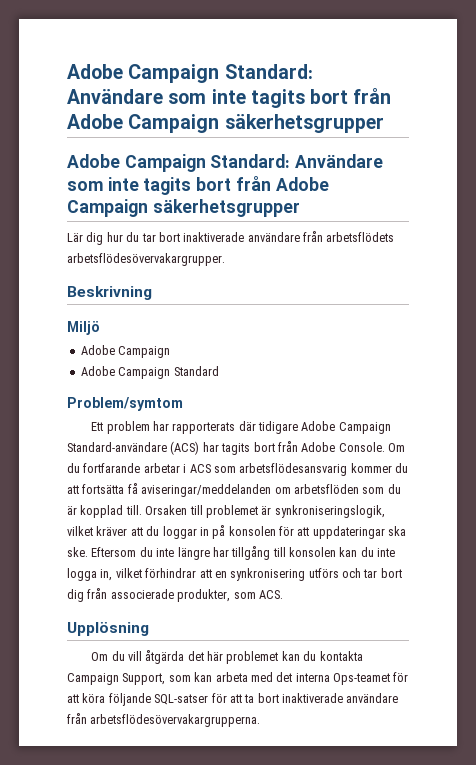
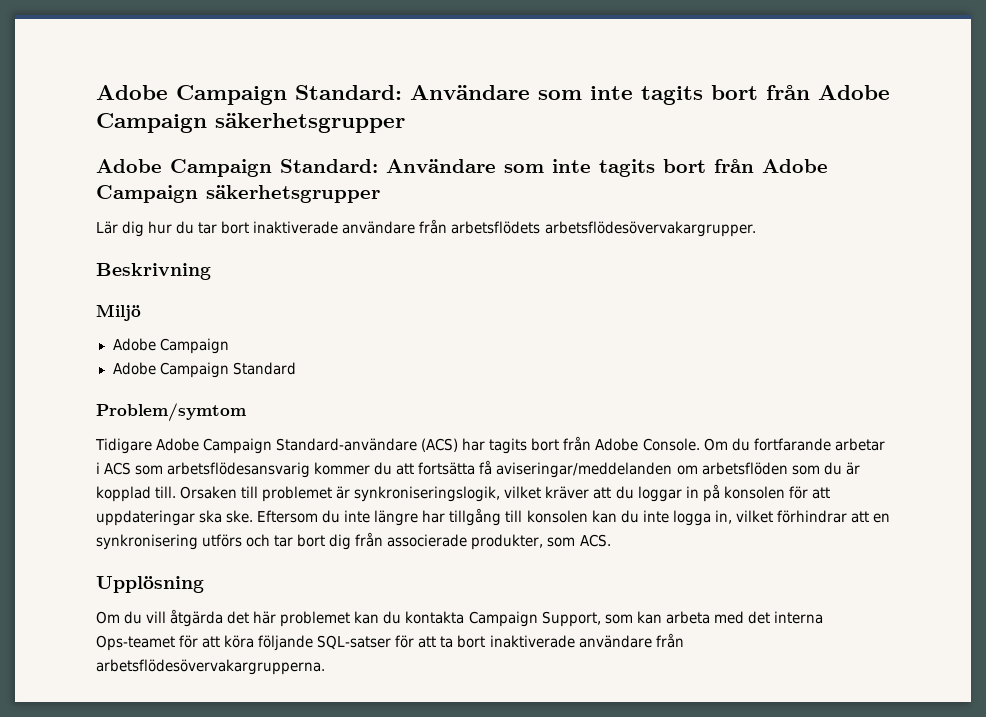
- Ett problem har rapporterats där tidigare Adobe Campaign Standard-användare (ACS) har tagits bort från Adobe Console.
+ Tidigare Adobe Campaign Standard-användare (ACS) har tagits bort från Adobe Console.

